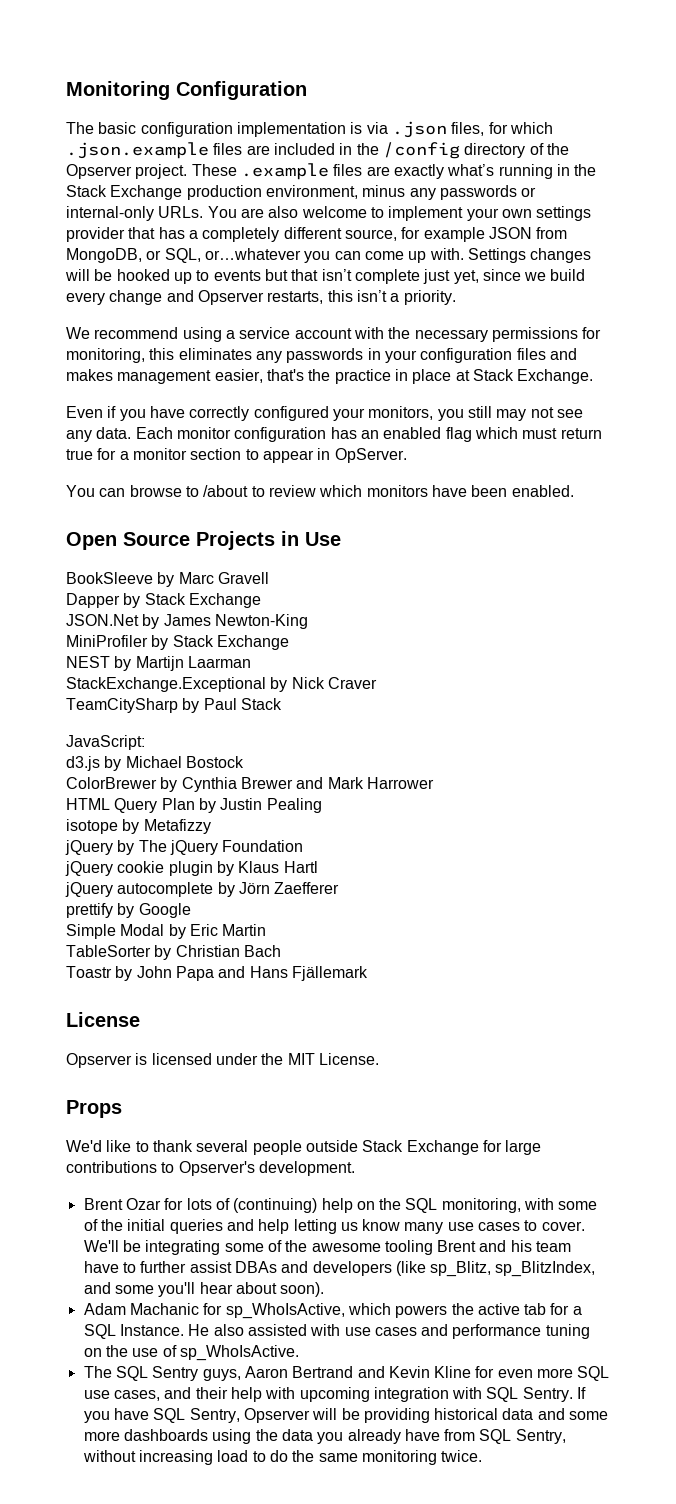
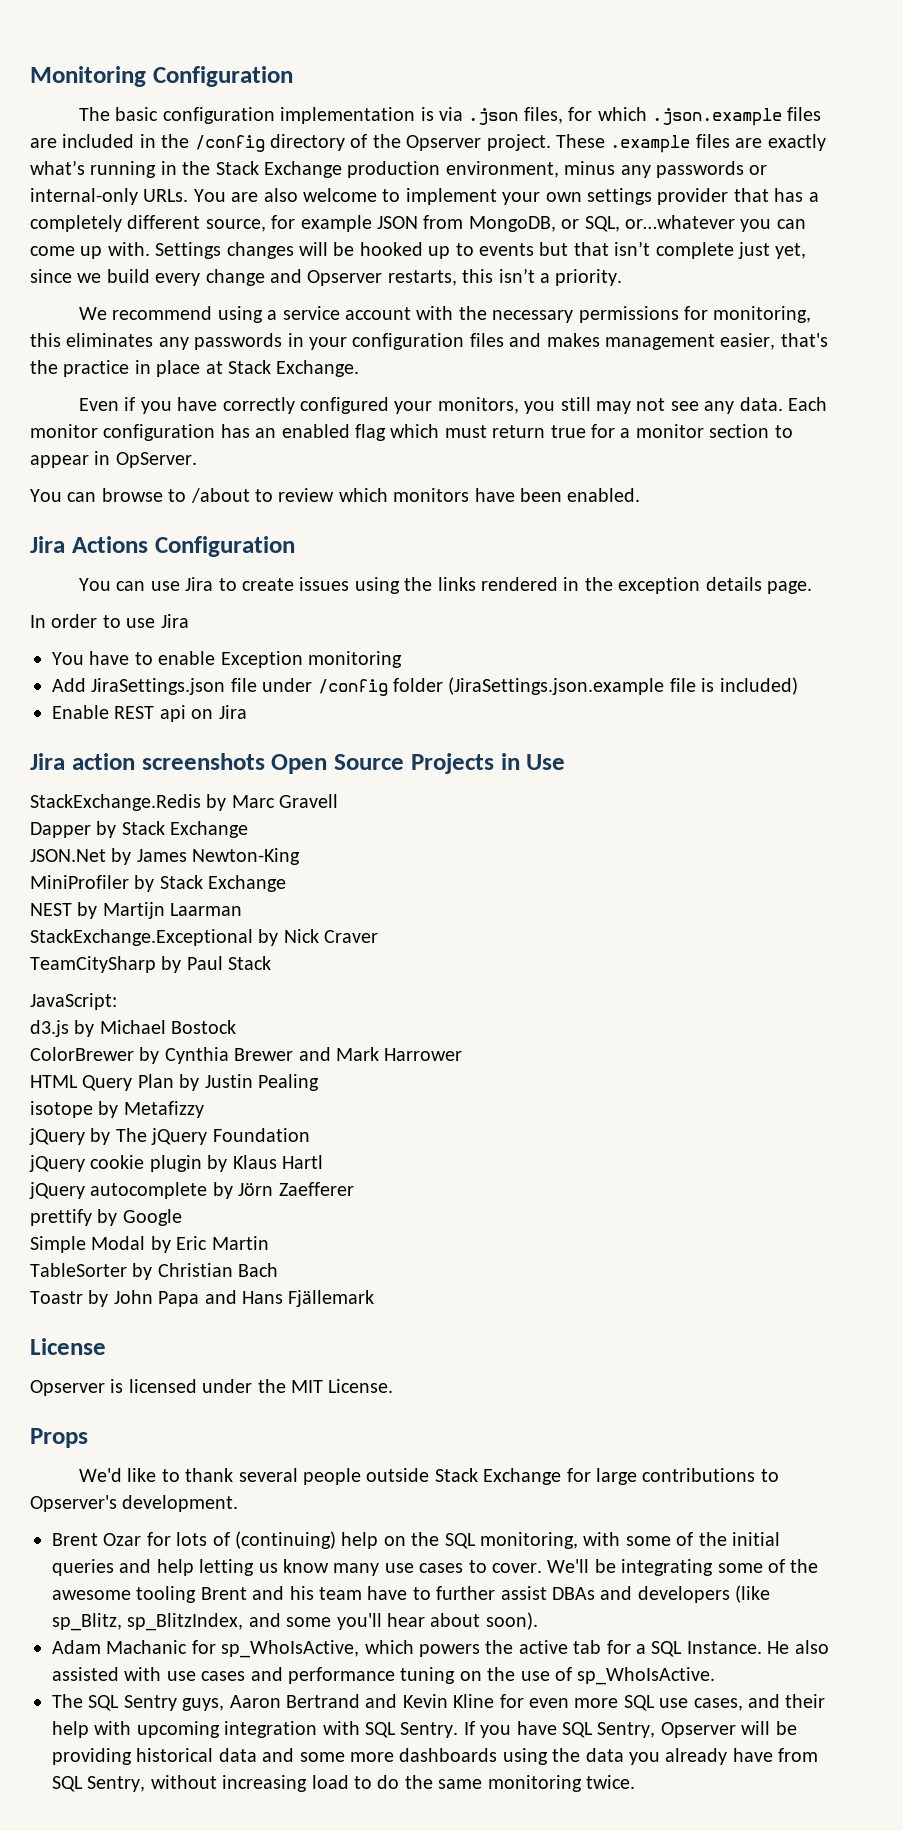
- Open Source Projects in Use
+ Jira Actions Configuration
+ You can use Jira to create issues using the links rendered in the exception details page.
+ In order to use Jira
+ You have to enable Exception monitoring
+ Add JiraSettings.json file under /config folder (JiraSettings.json.example file is included)
+ Enable REST api on Jira
+ Jira action screenshots Open Source Projects in Use
- BookSleeve by Marc Gravell
+ StackExchange.Redis by Marc Gravell

